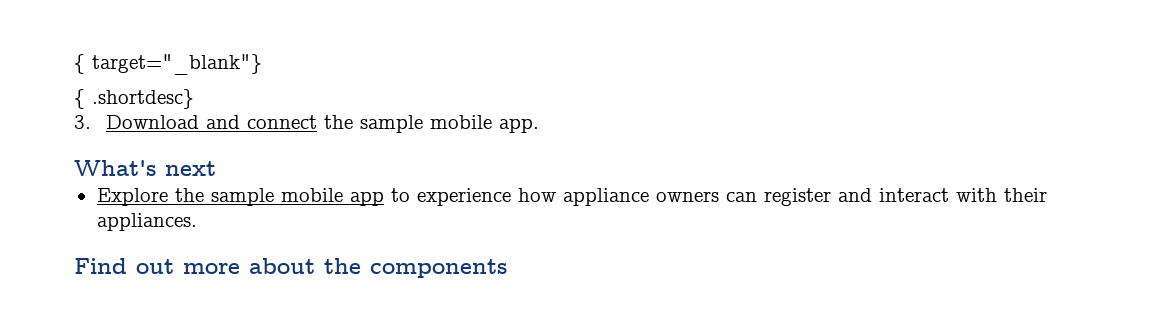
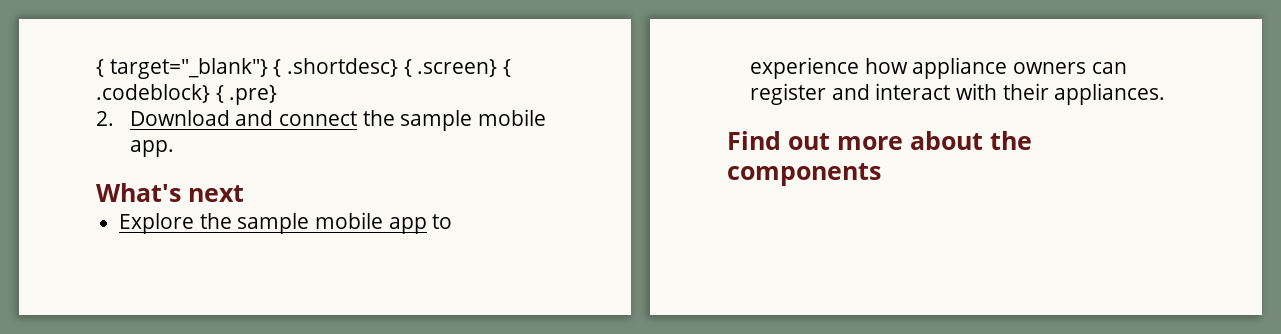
- { target="_blank"}
- { .shortdesc}
- 3. Download and connect the sample mobile app.
+ { target="_blank"} { .shortdesc} { .screen} { .codeblock} { .pre}
+ 2. Download and connect the sample mobile app.

